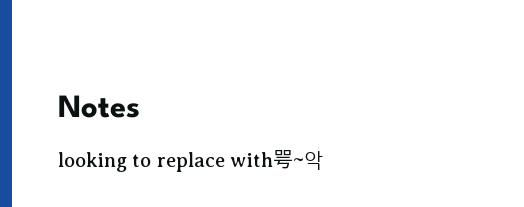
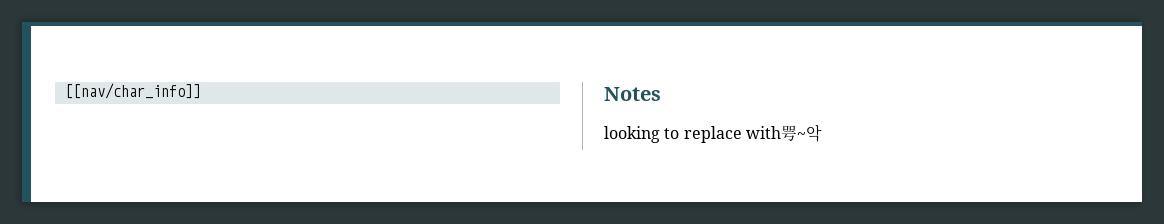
+ [[nav/char_info]]

